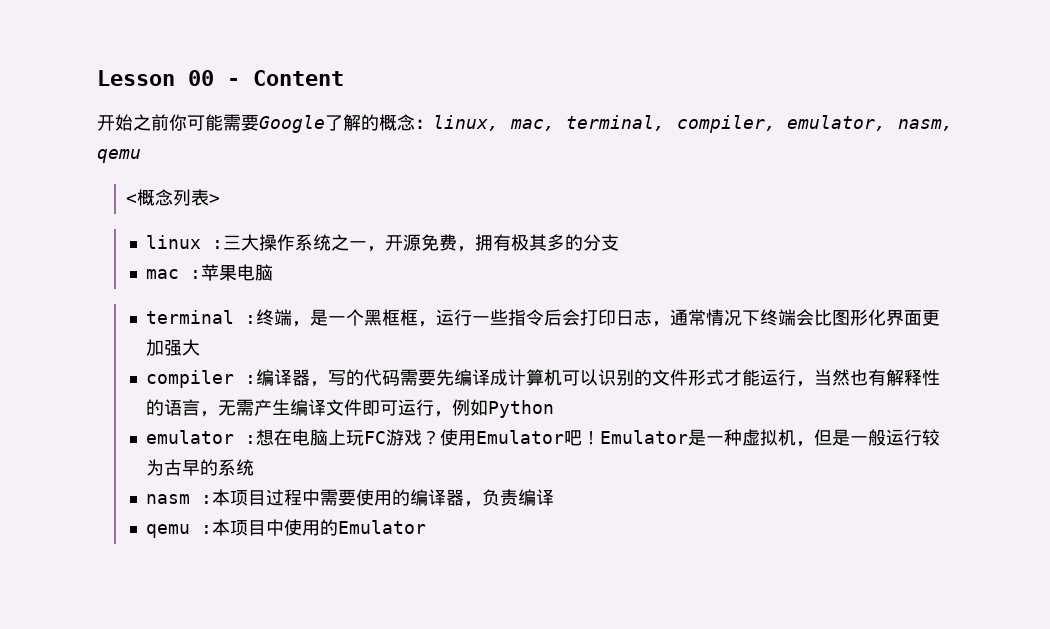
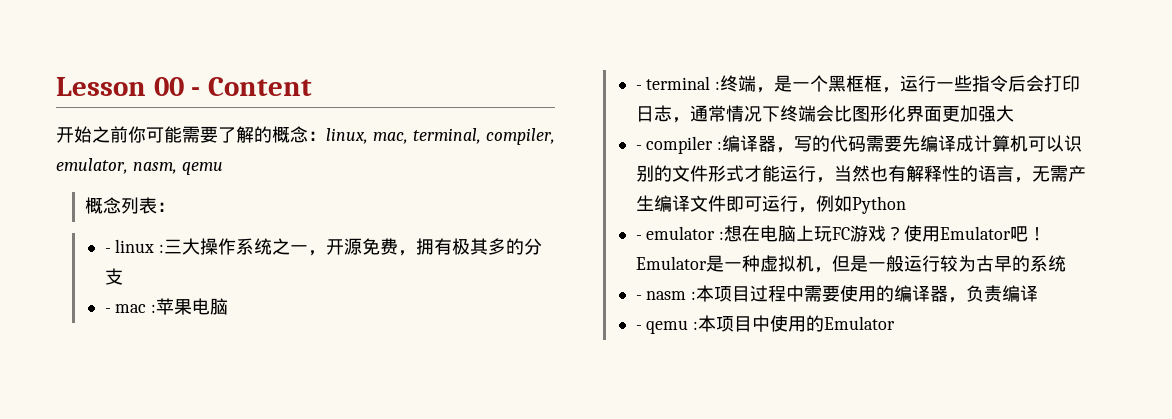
- 开始之前你可能需要Google了解的概念：linux, mac, terminal, compiler, emulator, nasm, qemu
+ 开始之前你可能需要了解的概念：linux, mac, terminal, compiler, emulator, nasm, qemu
- <概念列表>
- linux :三大操作系统之一，开源免费，拥有极其多的分支
+ 概念列表：
+ - linux :三大操作系统之一，开源免费，拥有极其多的分支
- mac :苹果电脑
+ - mac :苹果电脑
- terminal :终端，是一个黑框框，运行一些指令后会打印日志，通常情况下终端会比图形化界面更加强大
+ - terminal :终端，是一个黑框框，运行一些指令后会打印日志，通常情况下终端会比图形化界面更加强大
- compiler :编译器，写的代码需要先编译成计算机可以识别的文件形式才能运行，当然也有解释性的语言，无需产生编译文件即可运行，例如Python
+ - compiler :编译器，写的代码需要先编译成计算机可以识别的文件形式才能运行，当然也有解释性的语言，无需产生编译文件即可运行，例如Python
- emulator :想在电脑上玩FC游戏？
+ - emulator :想在电脑上玩FC游戏？
- nasm :本项目过程中需要使用的编译器，负责编译
+ - nasm :本项目过程中需要使用的编译器，负责编译
- qemu :本项目中使用的Emulator
+ - qemu :本项目中使用的Emulator

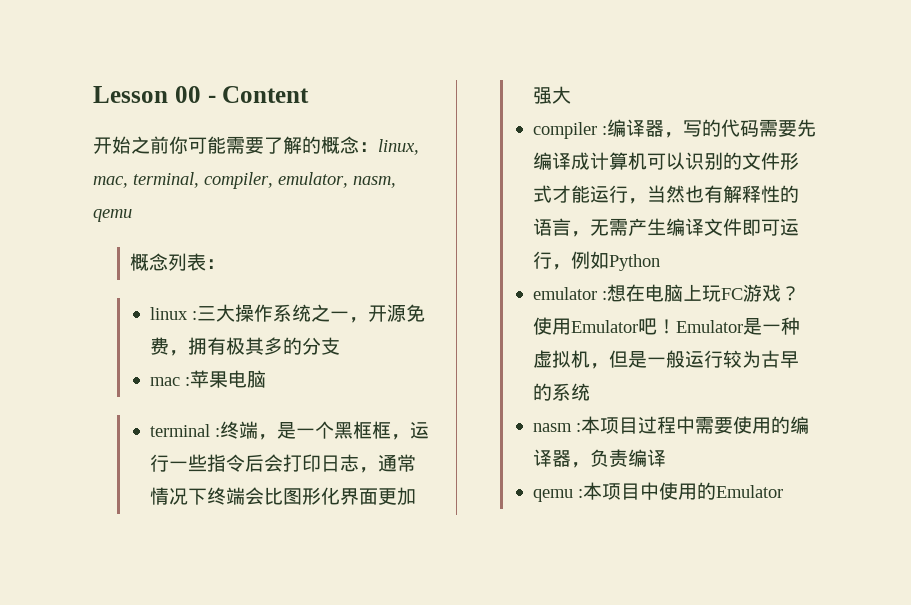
- - linux :三大操作系统之一，开源免费，拥有极其多的分支
+ linux :三大操作系统之一，开源免费，拥有极其多的分支
- - mac :苹果电脑
+ mac :苹果电脑
- - terminal :终端，是一个黑框框，运行一些指令后会打印日志，通常情况下终端会比图形化界面更加强大
+ terminal :终端，是一个黑框框，运行一些指令后会打印日志，通常情况下终端会比图形化界面更加强大
- - compiler :编译器，写的代码需要先编译成计算机可以识别的文件形式才能运行，当然也有解释性的语言，无需产生编译文件即可运行，例如Python
+ compiler :编译器，写的代码需要先编译成计算机可以识别的文件形式才能运行，当然也有解释性的语言，无需产生编译文件即可运行，例如Python
- - emulator :想在电脑上玩FC游戏？
+ emulator :想在电脑上玩FC游戏？
- - nasm :本项目过程中需要使用的编译器，负责编译
+ nasm :本项目过程中需要使用的编译器，负责编译
- - qemu :本项目中使用的Emulator
+ qemu :本项目中使用的Emulator

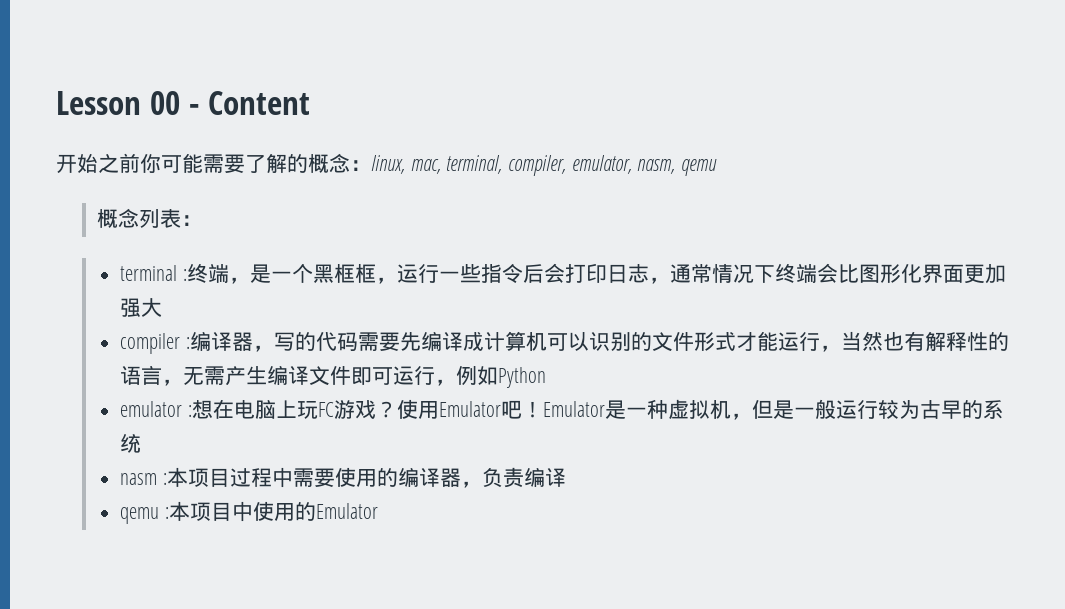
- linux :三大操作系统之一，开源免费，拥有极其多的分支
- mac :苹果电脑

